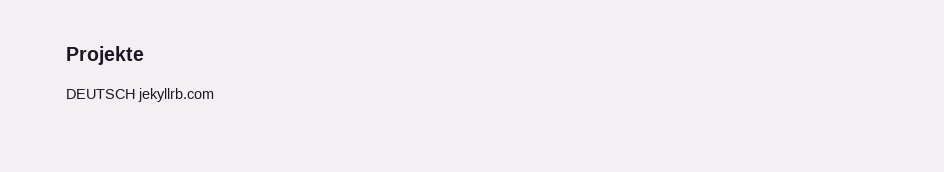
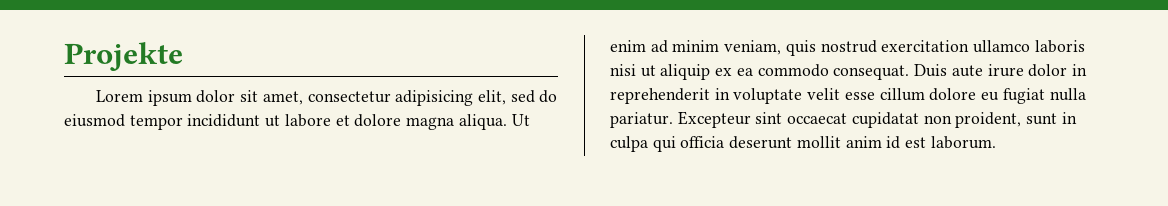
- DEUTSCH jekyllrb.com
+ Lorem ipsum dolor sit amet, consectetur adipisicing elit, sed do eiusmod tempor incididunt ut labore et dolore magna aliqua. Ut enim ad minim veniam, quis nostrud exercitation ullamco laboris nisi ut aliquip ex ea commodo consequat. Duis aute irure dolor in reprehenderit in voluptate velit esse cillum dolore eu fugiat nulla pariatur. Excepteur sint occaecat cupidatat non proident, sunt in culpa qui officia deserunt mollit anim id est laborum.

